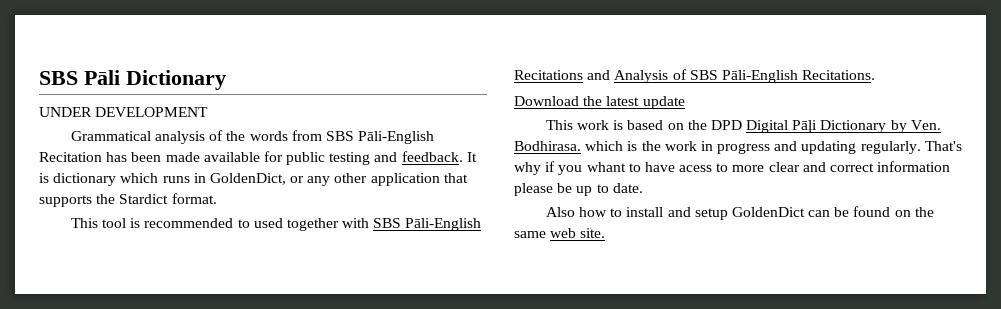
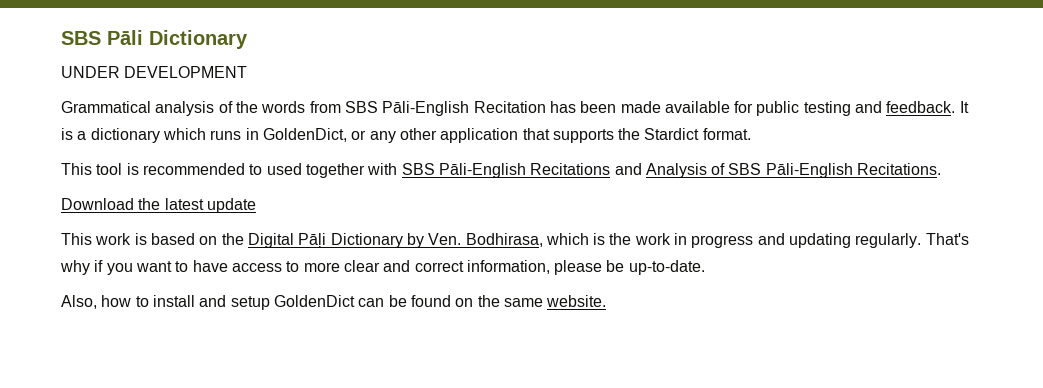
- It is dictionary which runs in GoldenDict, or any other application that supports the Stardict format.
+ It is a dictionary which runs in GoldenDict, or any other application that supports the Stardict format.
- This work is based on the DPD Digital Pāḷi Dictionary by Ven. Bodhirasa. which is the work in progress and updating regularly.
+ This work is based on the Digital Pāḷi Dictionary by Ven. Bodhirasa, which is the work in progress and updating regularly.
- That's why if you whant to have acess to more clear and correct information please be up to date.
- Also how to install and setup GoldenDict can be found on the same web site.
+ That's why if you want to have access to more clear and correct information, please be up-to-date.
+ Also, how to install and setup GoldenDict can be found on the same website.

